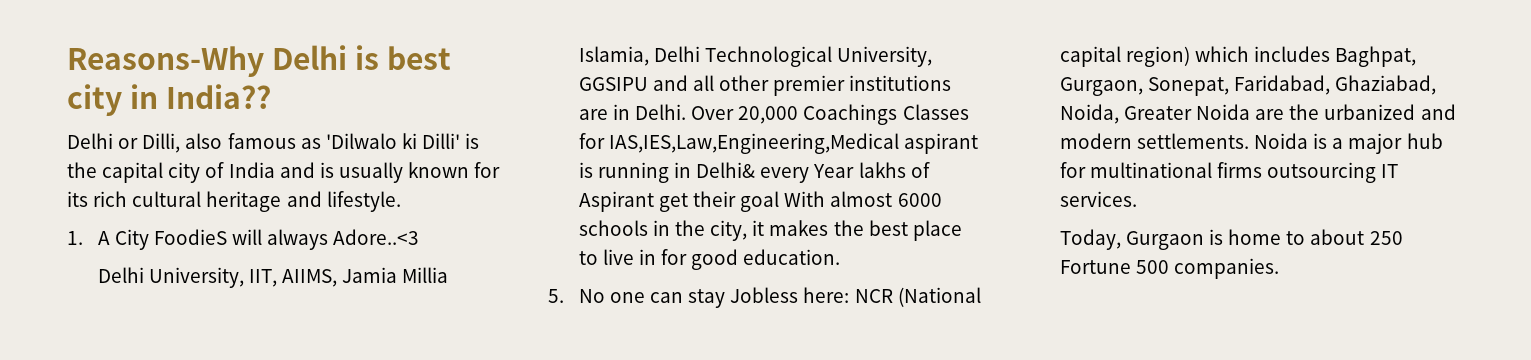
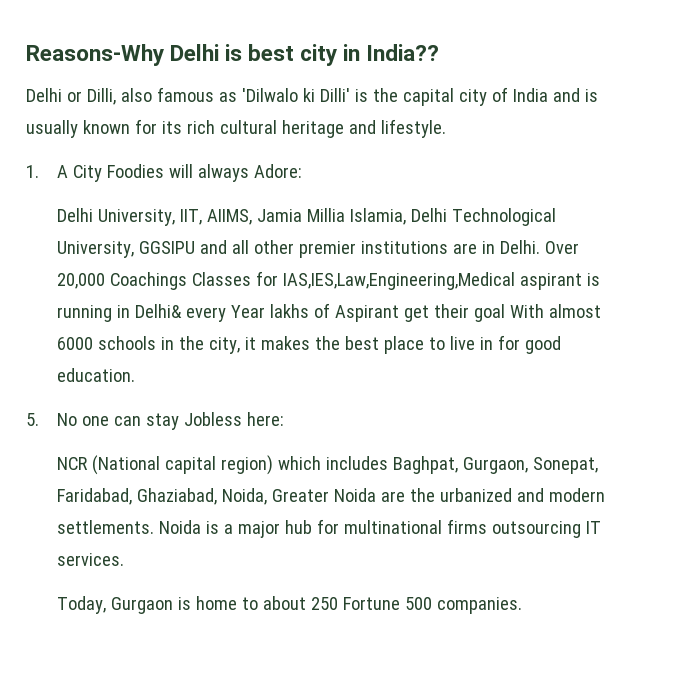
- 1. A City FoodieS will always Adore..<3
+ 1. A City Foodies will always Adore:
- 5. No one can stay Jobless here: NCR (National capital region) which includes Baghpat, Gurgaon, Sonepat, Faridabad, Ghaziabad, Noida, Greater Noida are the urbanized and modern settlements.
+ 5. No one can stay Jobless here:
+ NCR (National capital region) which includes Baghpat, Gurgaon, Sonepat, Faridabad, Ghaziabad, Noida, Greater Noida are the urbanized and modern settlements.

